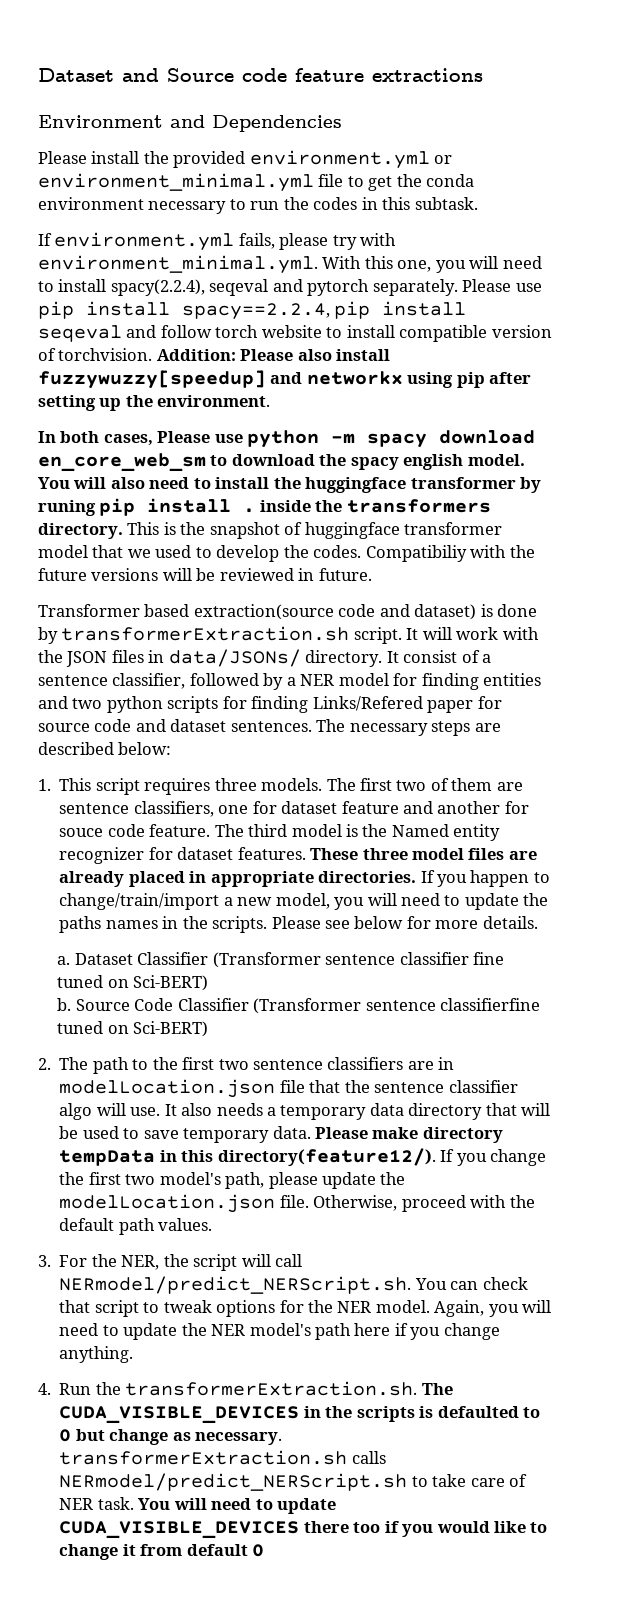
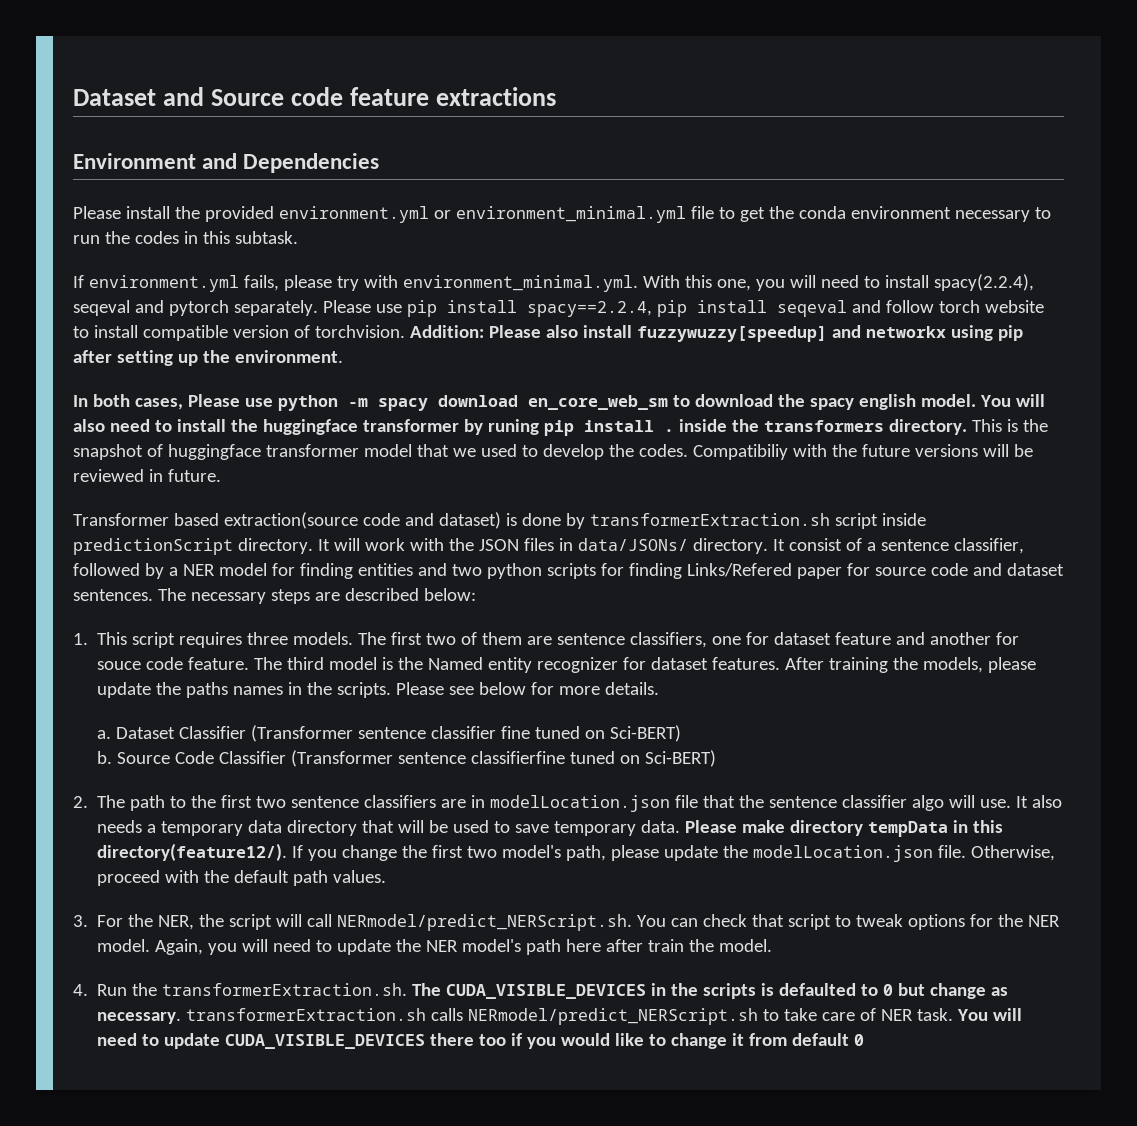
- Transformer based extraction(source code and dataset) is done by transformerExtraction.sh script.
+ Transformer based extraction(source code and dataset) is done by transformerExtraction.sh script inside predictionScript directory.
- These three model files are already placed in appropriate directories. If you happen to change/train/import a new model, you will need to update the paths names in the scripts.
+ After training the models, please update the paths names in the scripts.
- Again, you will need to update the NER model's path here if you change anything.
+ Again, you will need to update the NER model's path here after train the model.

